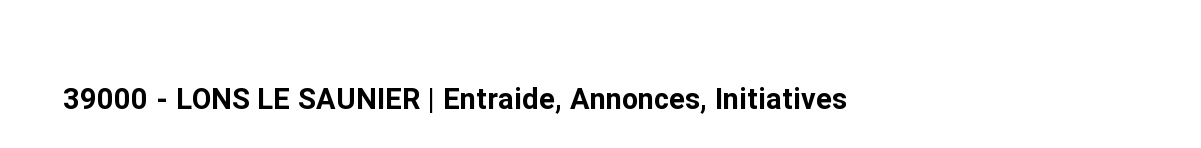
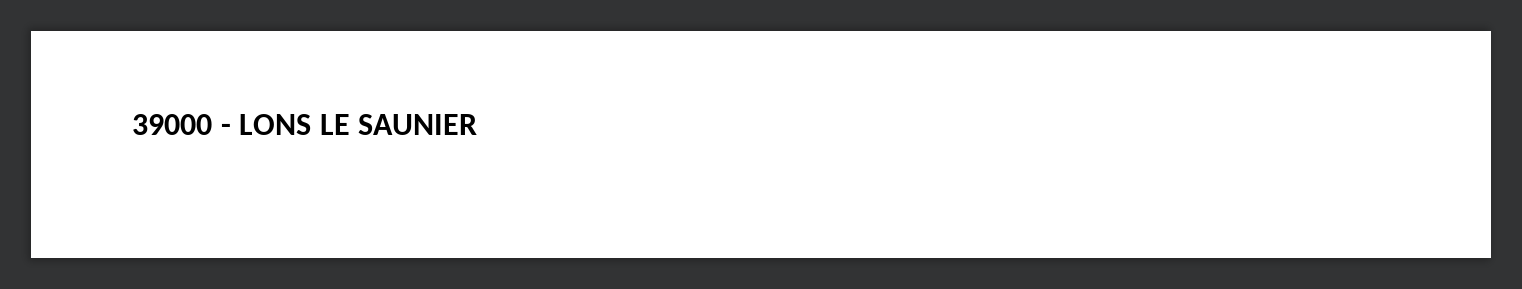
- 39000 - LONS LE SAUNIER | Entraide, Annonces, Initiatives
+ 39000 - LONS LE SAUNIER

